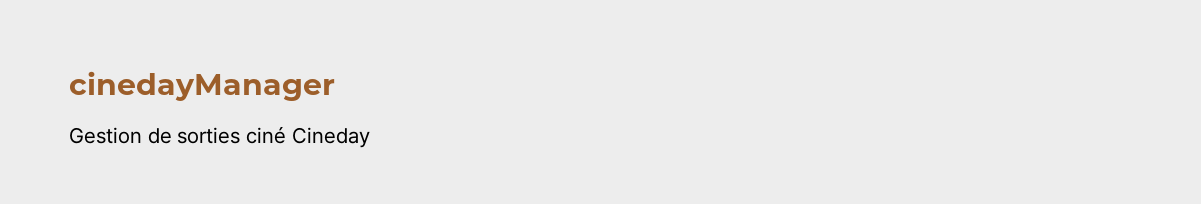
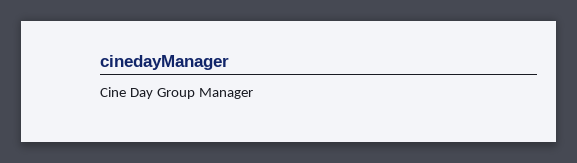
- Gestion de sorties ciné Cineday
+ Cine Day Group Manager

